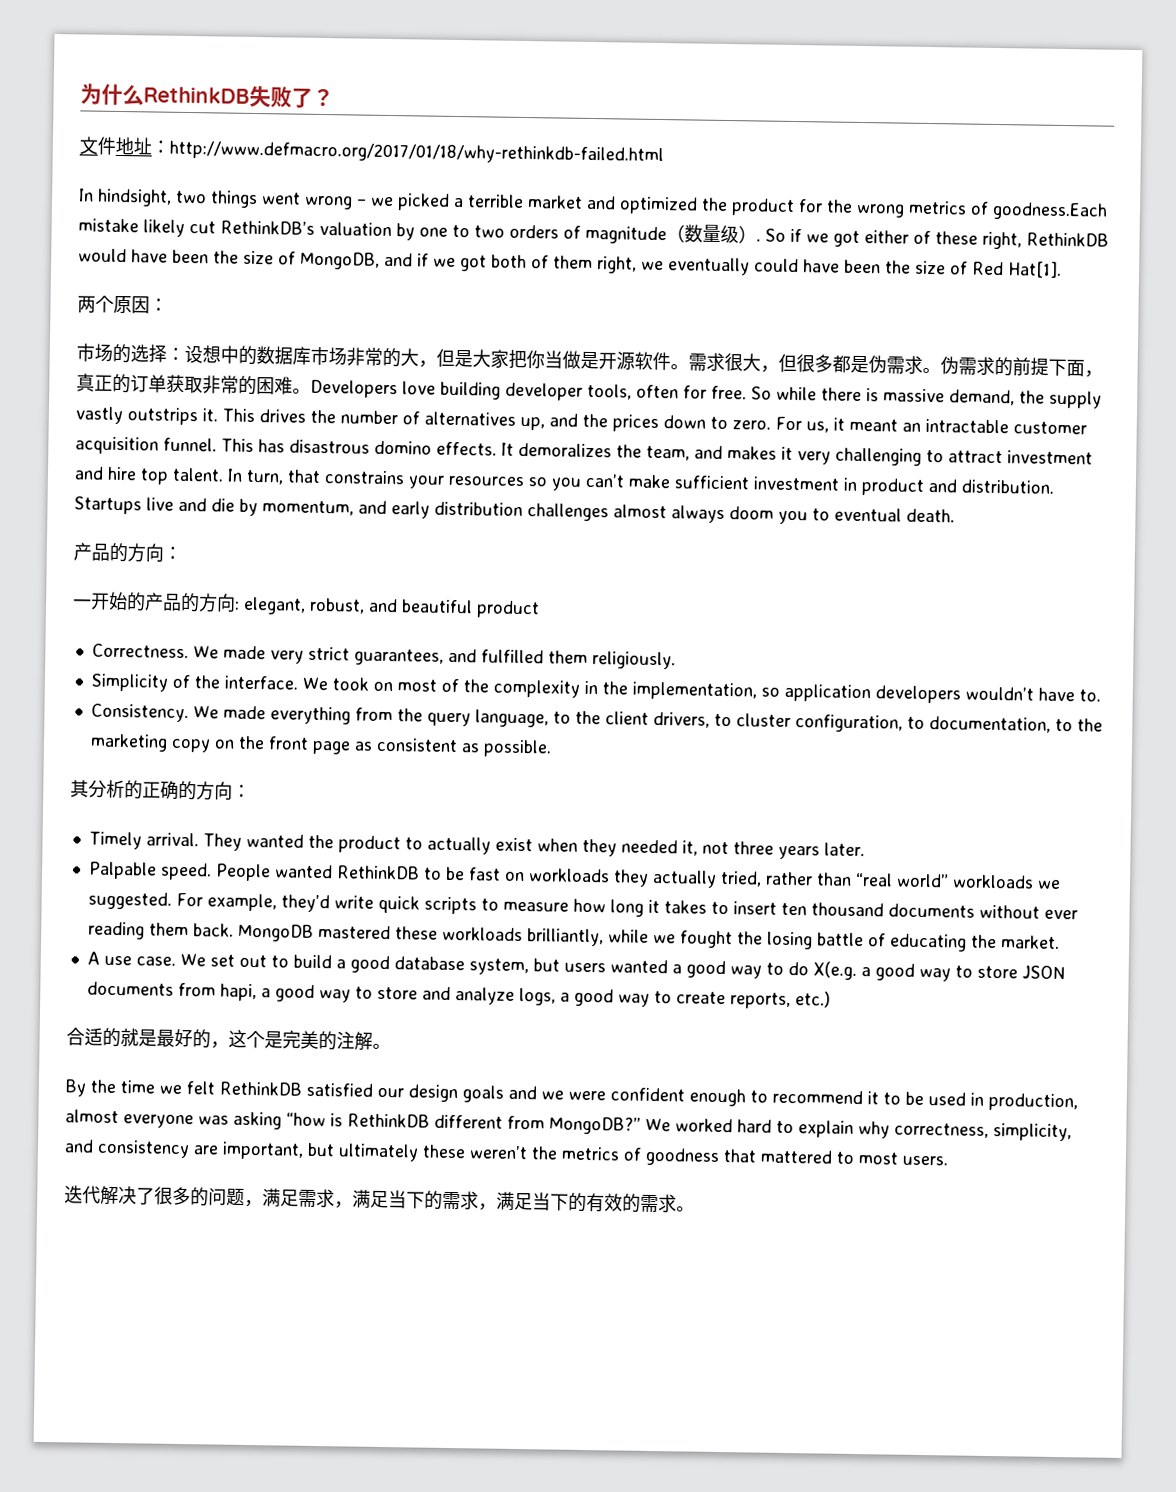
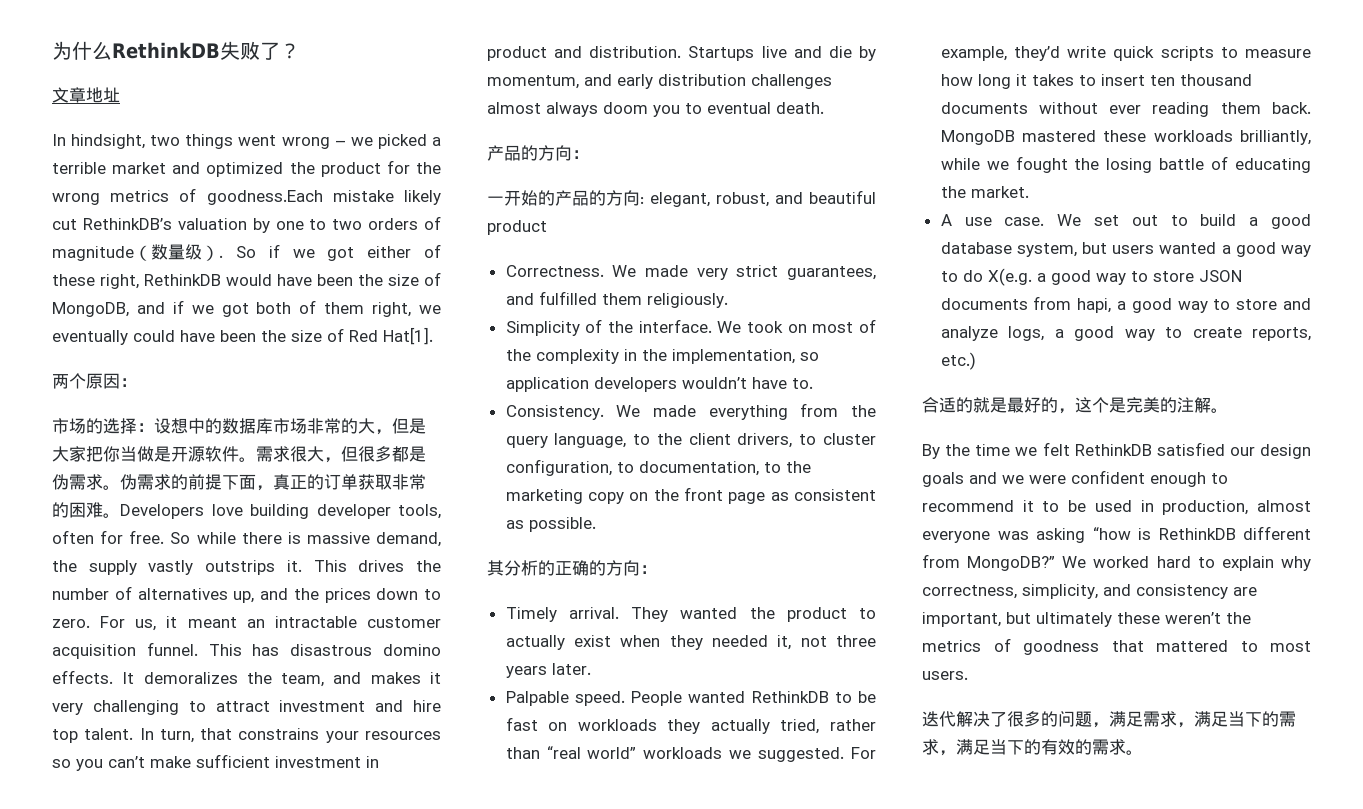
- 文件地址：http://www.defmacro.org/2017/01/18/why-rethinkdb-failed.html
+ 文章地址

